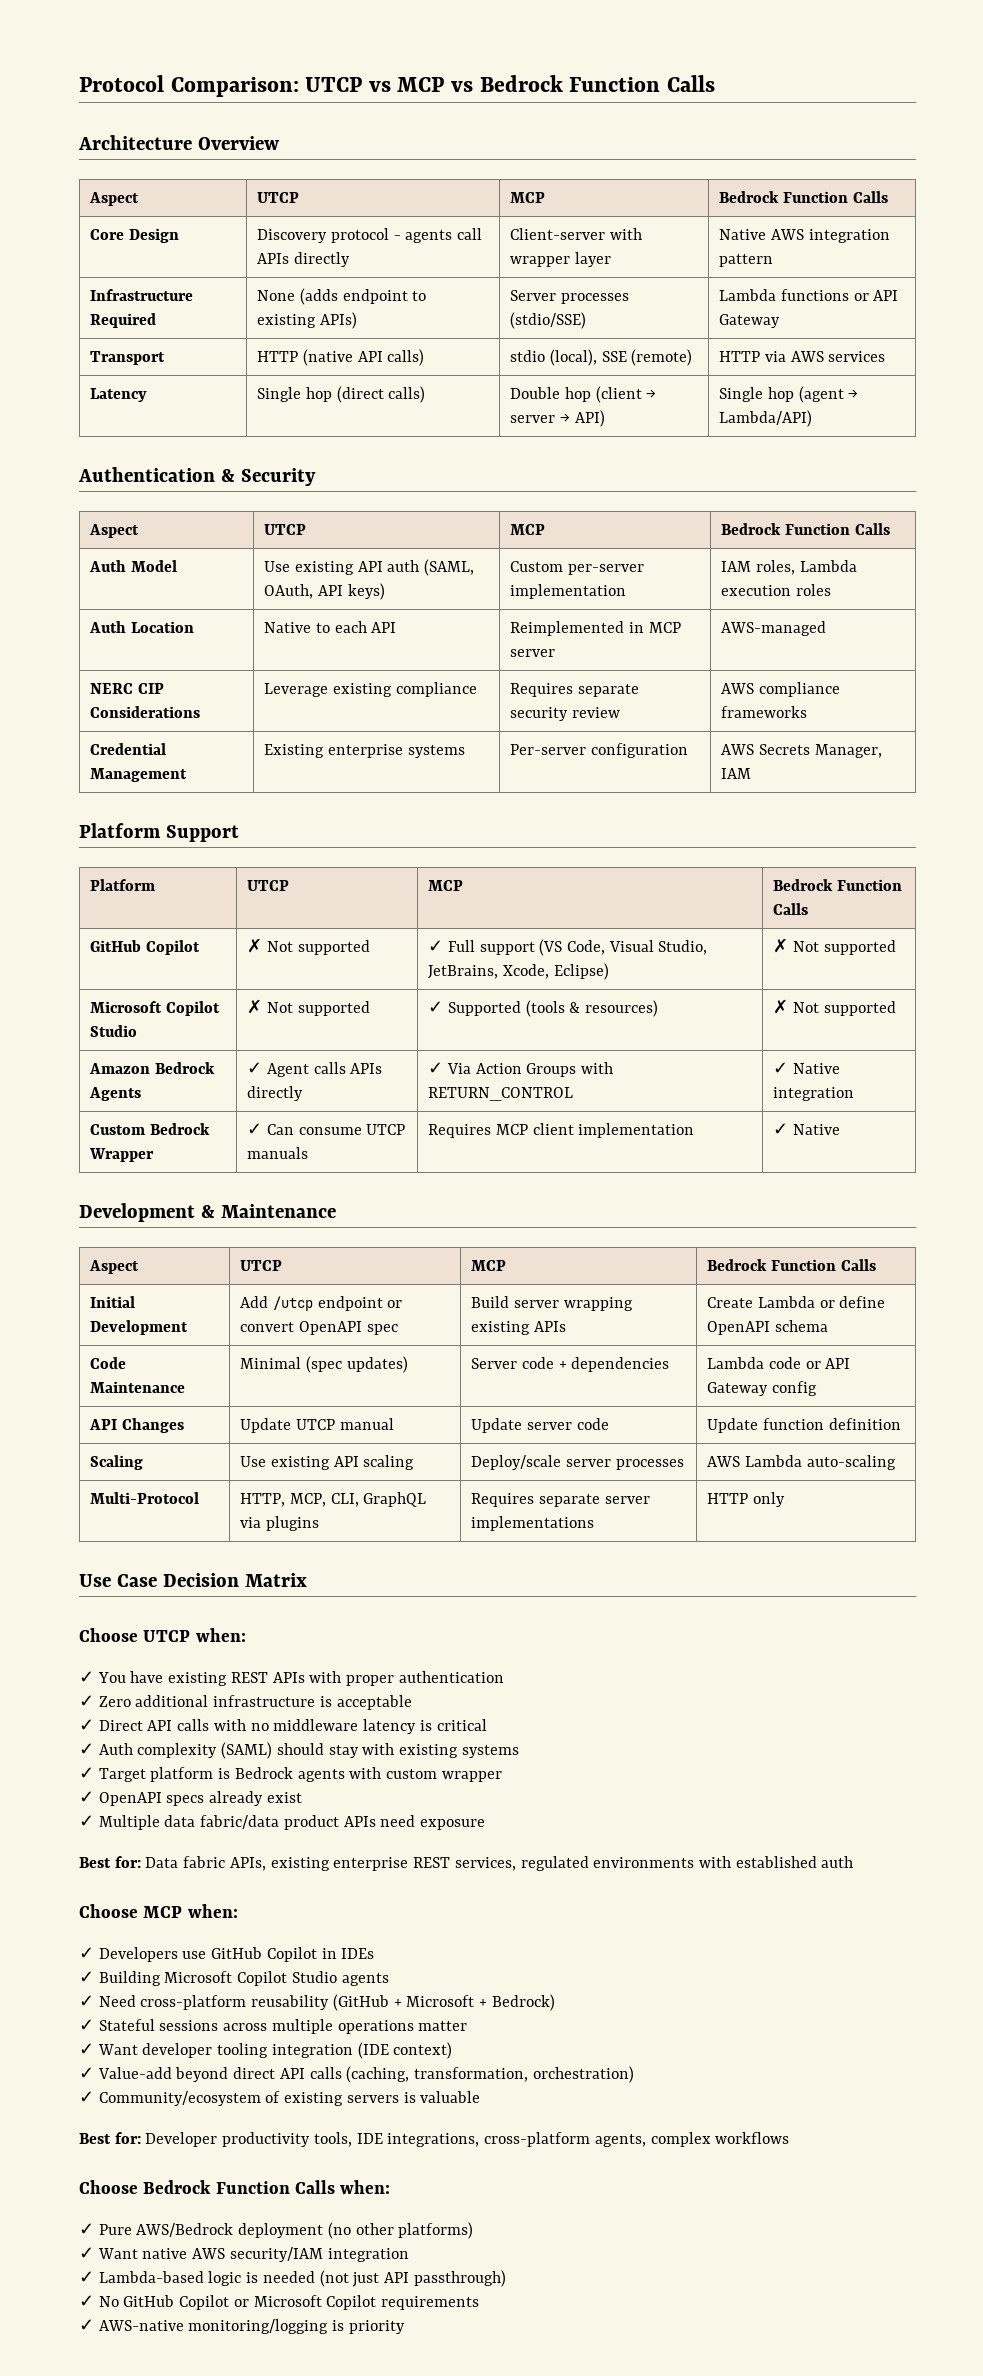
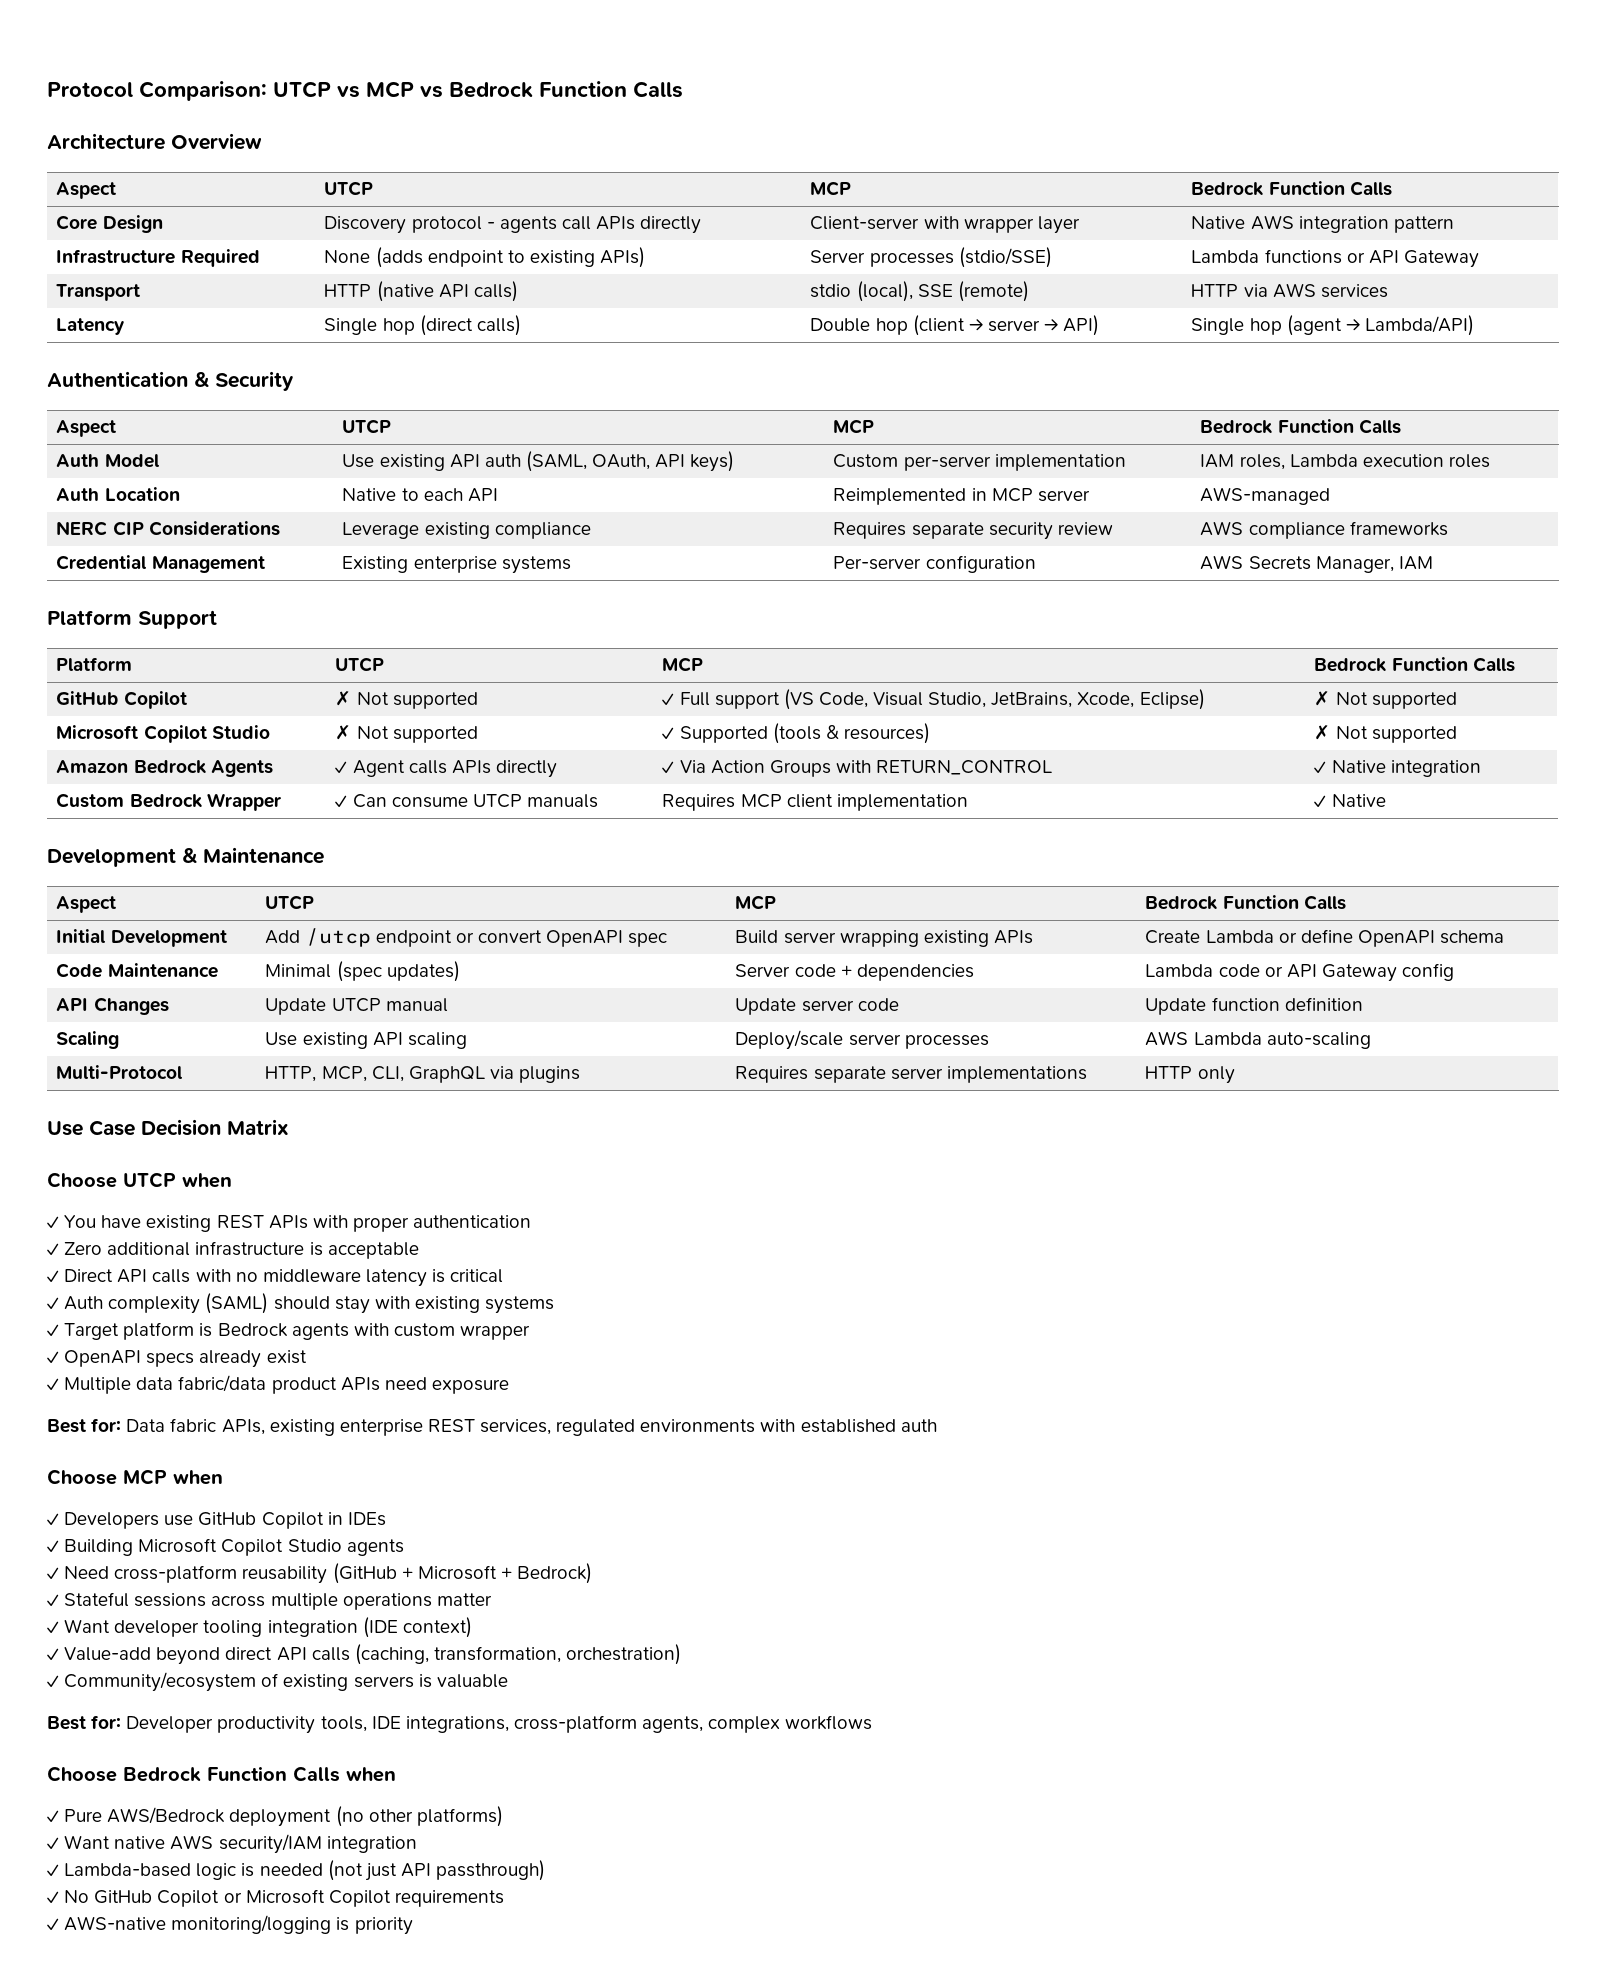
- Choose UTCP when:
+ Choose UTCP when
- Choose MCP when:
+ Choose MCP when
- Choose Bedrock Function Calls when:
+ Choose Bedrock Function Calls when

